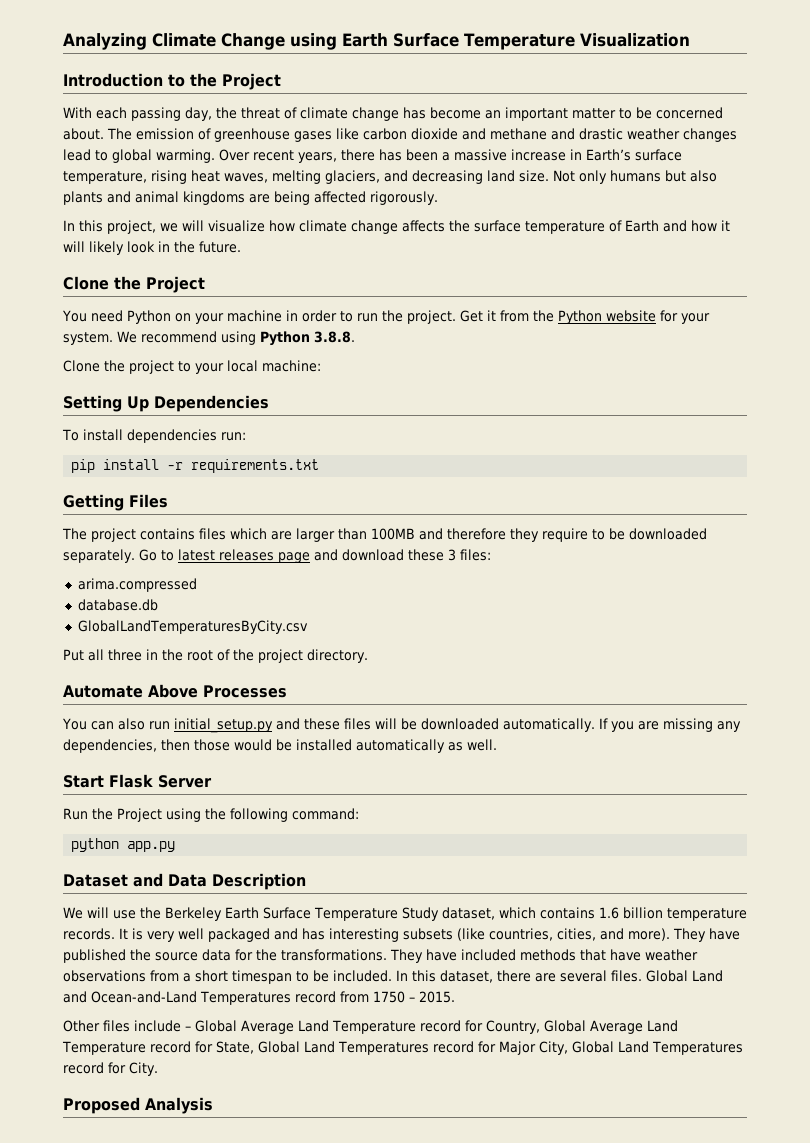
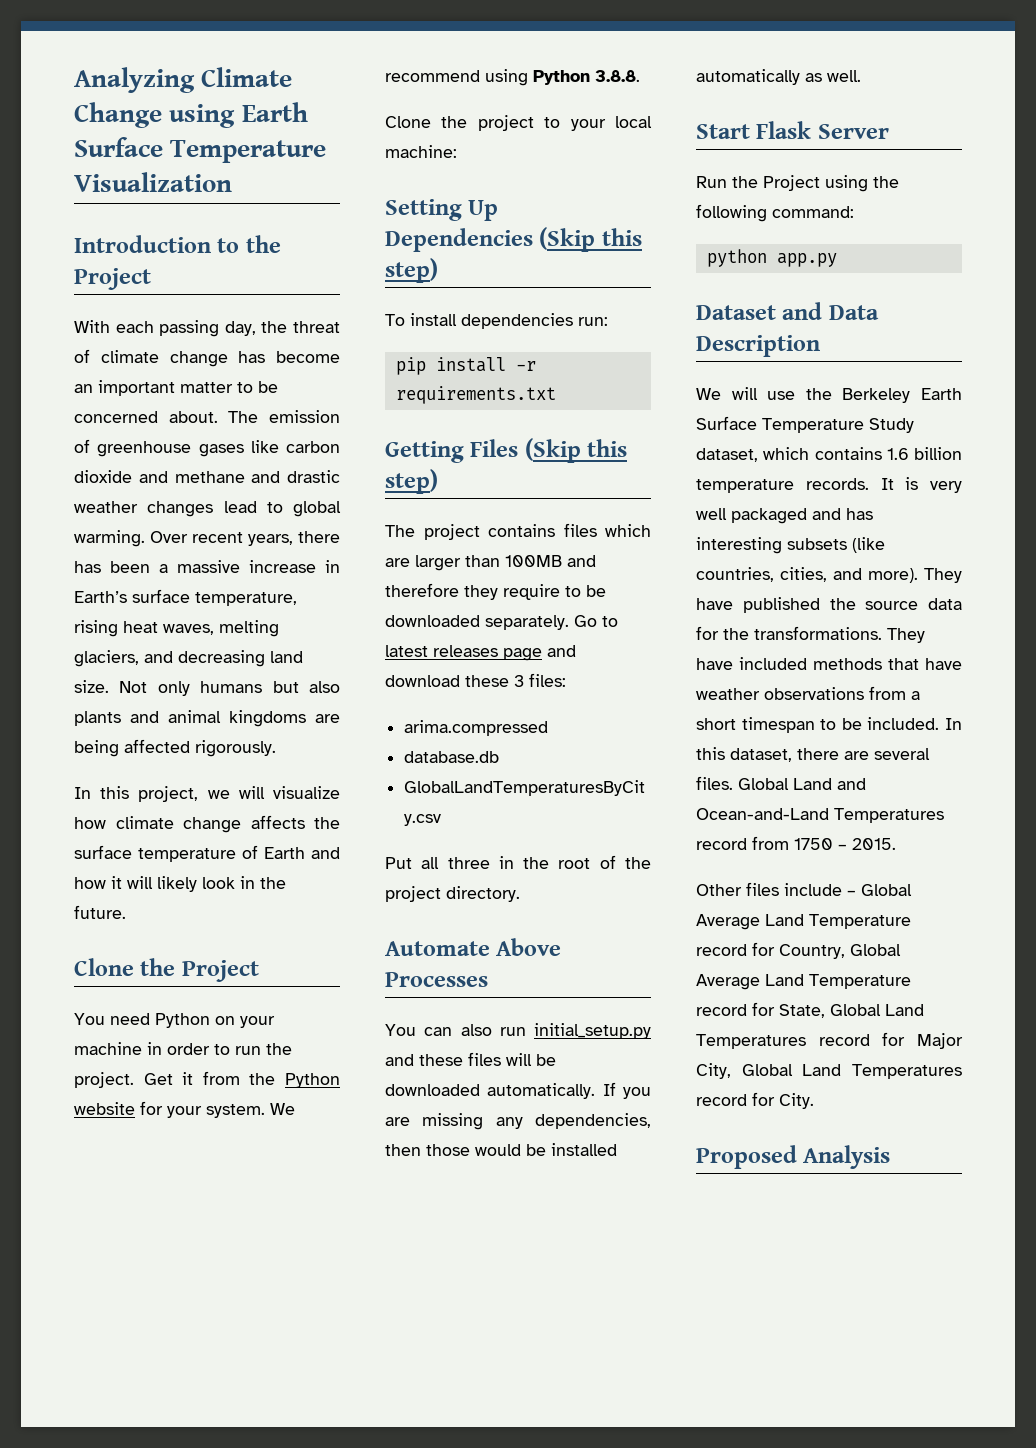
- Setting Up Dependencies
+ Setting Up Dependencies (Skip this step)
- Getting Files
+ Getting Files (Skip this step)

